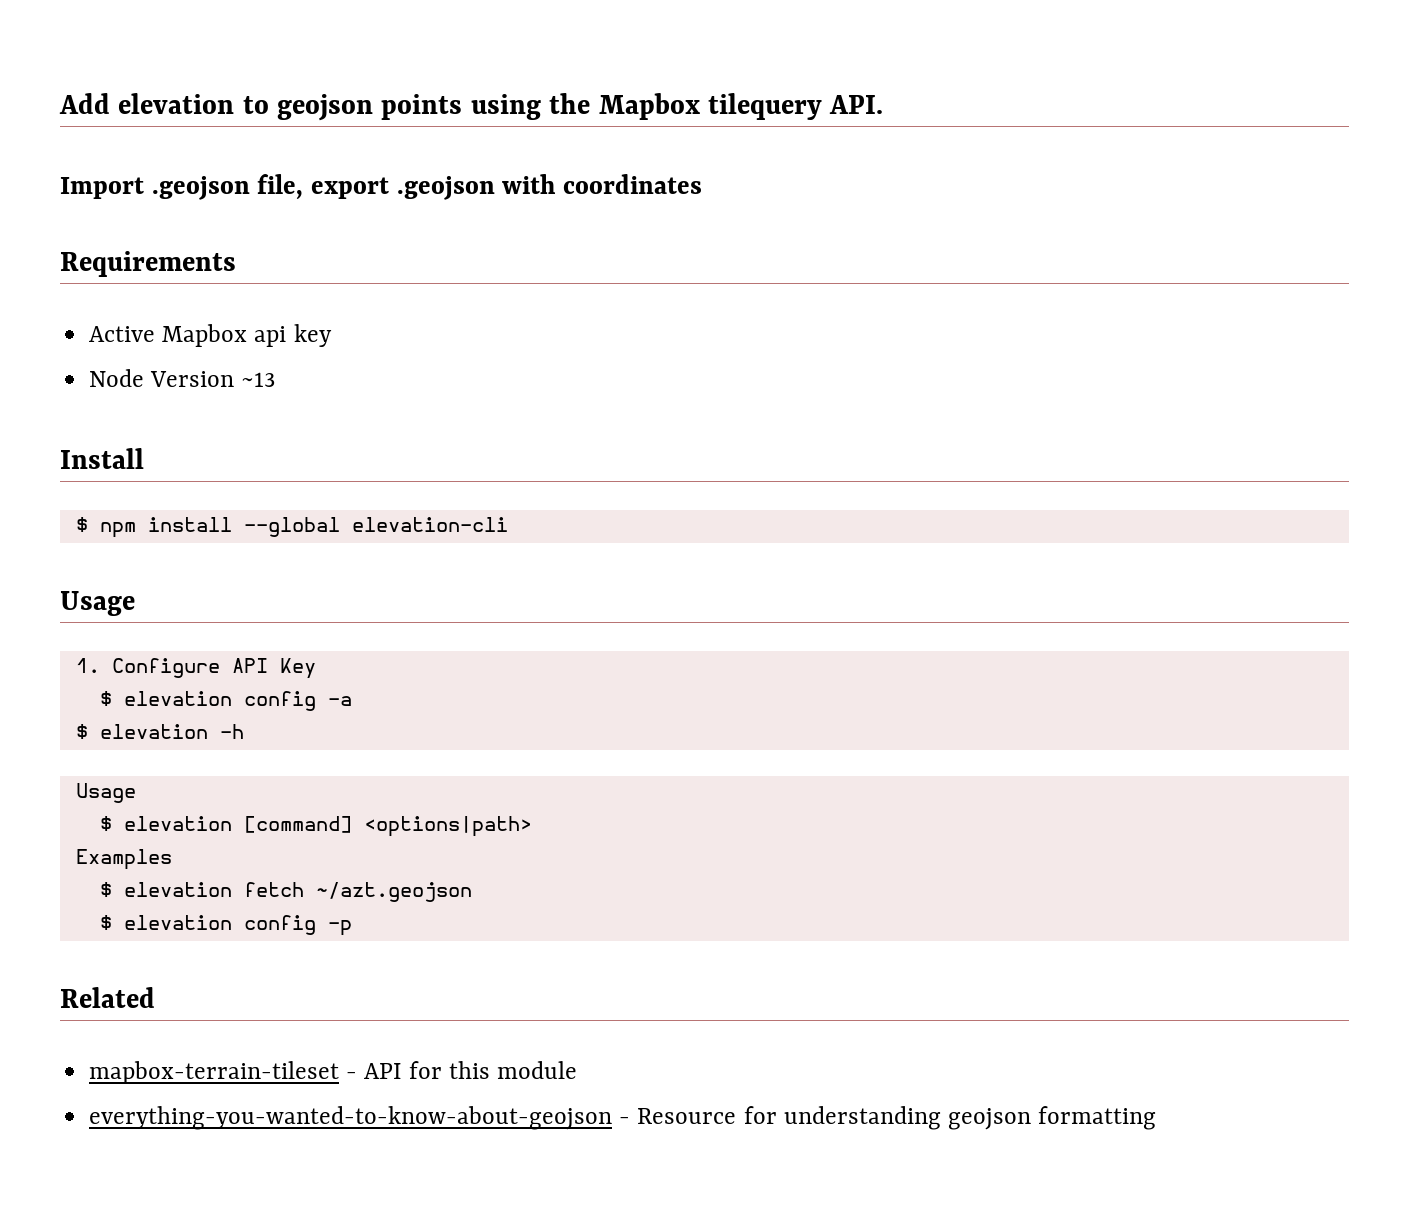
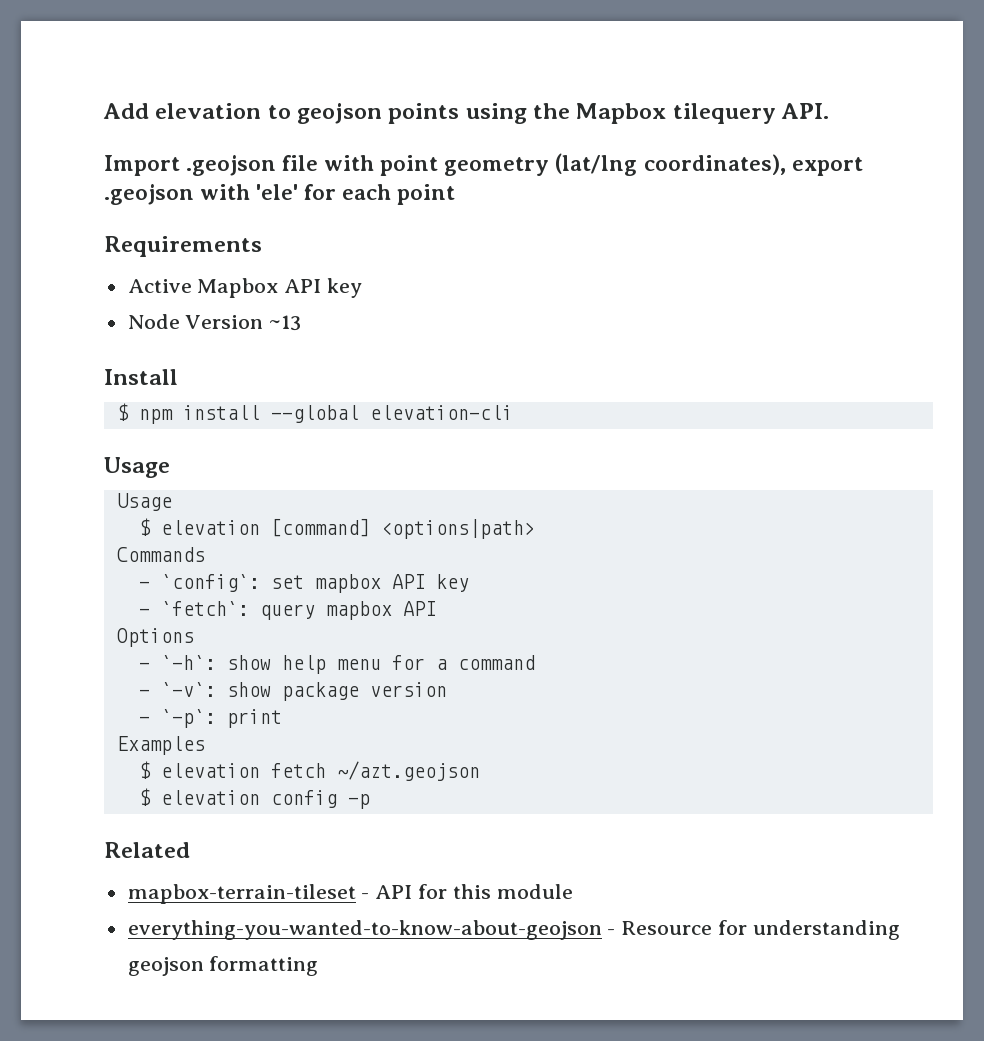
- Import .geojson file, export .geojson with coordinates
+ Import .geojson file with point geometry (lat/lng coordinates), export .geojson with 'ele' for each point
- Active Mapbox api key
+ Active Mapbox API key
- 1. Configure API Key
- $ elevation config -a
- $ elevation -h
+ Commands
+ - `config`: set mapbox API key
+ - `fetch`: query mapbox API
+ Options
+ - `-h`: show help menu for a command
+ - `-v`: show package version
+ - `-p`: print

